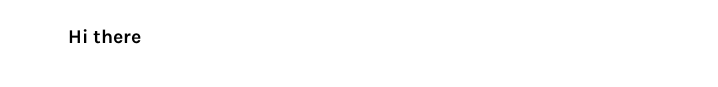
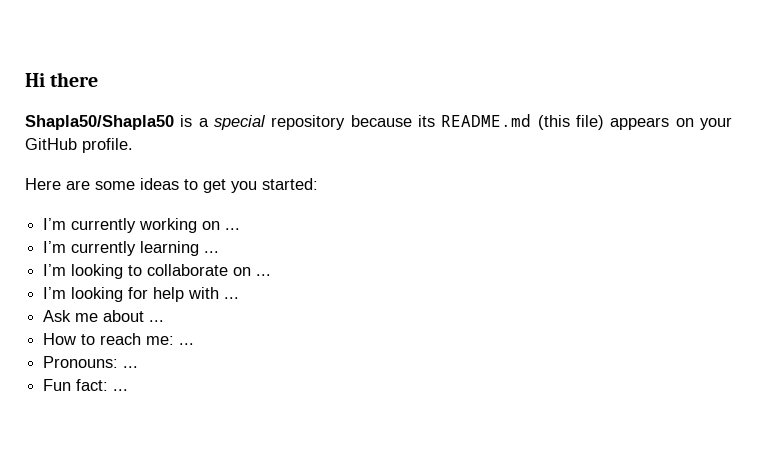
+ Shapla50/Shapla50 is a special repository because its README.md (this file) appears on your GitHub profile.
+ Here are some ideas to get you started:
+ I’m currently working on ...
+ I’m currently learning ...
+ I’m looking to collaborate on ...
+ I’m looking for help with ...
+ Ask me about ...
+ How to reach me: ...
+ Pronouns: ...
+ Fun fact: ...

